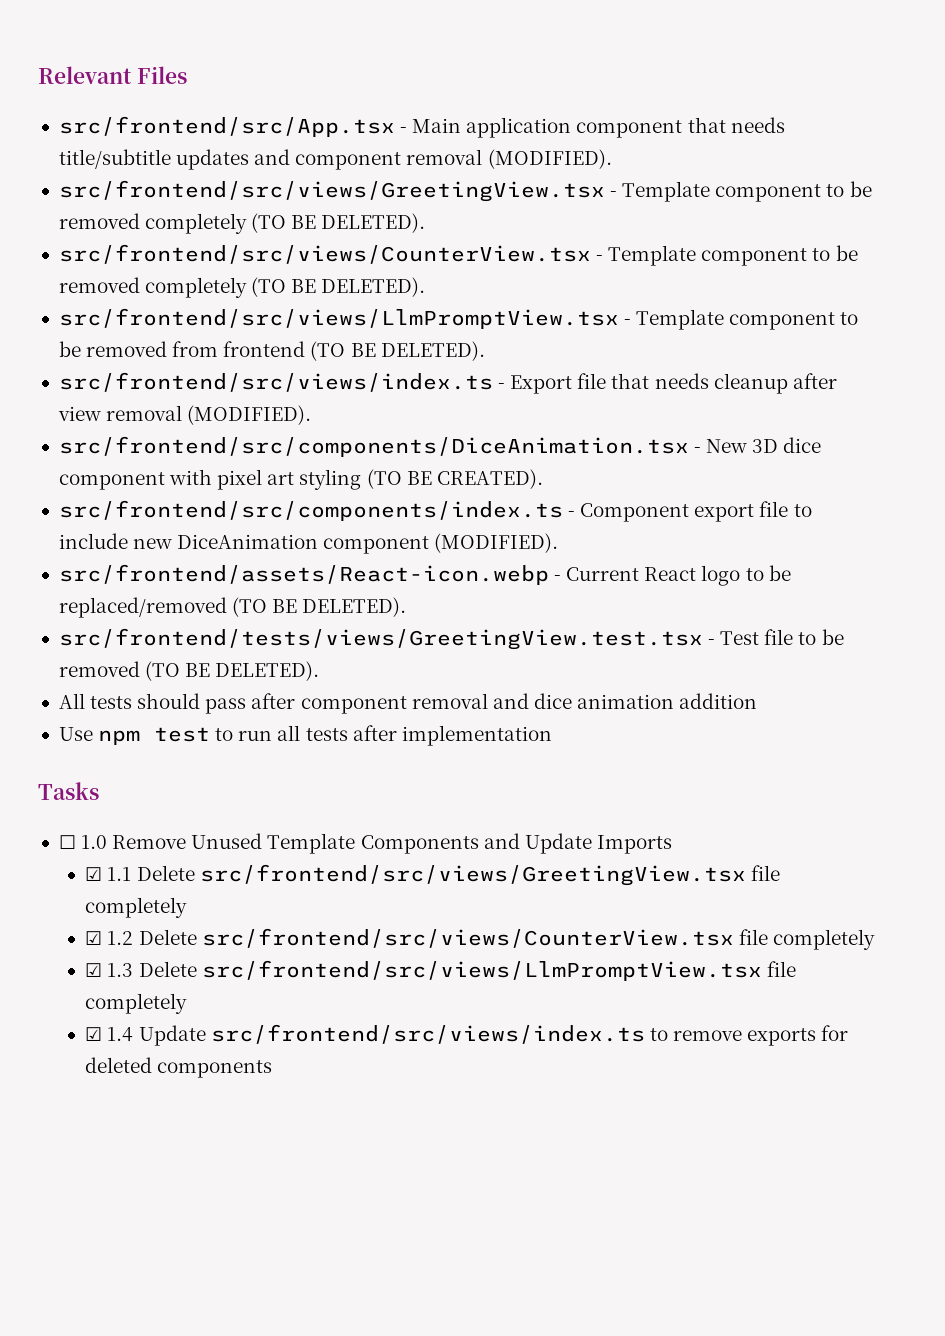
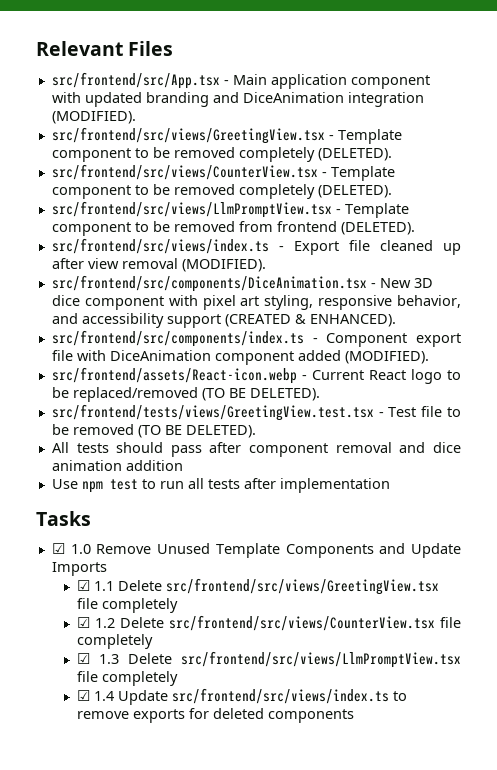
- src/frontend/src/App.tsx - Main application component that needs title/subtitle updates and component removal (MODIFIED).
+ src/frontend/src/App.tsx - Main application component with updated branding and DiceAnimation integration (MODIFIED).
- src/frontend/src/views/GreetingView.tsx - Template component to be removed completely (TO BE DELETED).
+ src/frontend/src/views/GreetingView.tsx - Template component to be removed completely (DELETED).
- src/frontend/src/views/CounterView.tsx - Template component to be removed completely (TO BE DELETED).
+ src/frontend/src/views/CounterView.tsx - Template component to be removed completely (DELETED).
- src/frontend/src/views/LlmPromptView.tsx - Template component to be removed from frontend (TO BE DELETED).
+ src/frontend/src/views/LlmPromptView.tsx - Template component to be removed from frontend (DELETED).
- src/frontend/src/views/index.ts - Export file that needs cleanup after view removal (MODIFIED).
+ src/frontend/src/views/index.ts - Export file cleaned up after view removal (MODIFIED).
- src/frontend/src/components/DiceAnimation.tsx - New 3D dice component with pixel art styling (TO BE CREATED).
+ src/frontend/src/components/DiceAnimation.tsx - New 3D dice component with pixel art styling, responsive behavior, and accessibility support (CREATED & ENHANCED).
- src/frontend/src/components/index.ts - Component export file to include new DiceAnimation component (MODIFIED).
+ src/frontend/src/components/index.ts - Component export file with DiceAnimation component added (MODIFIED).
- ☐ 1.0 Remove Unused Template Components and Update Imports
+ ☑ 1.0 Remove Unused Template Components and Update Imports

